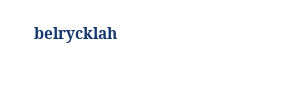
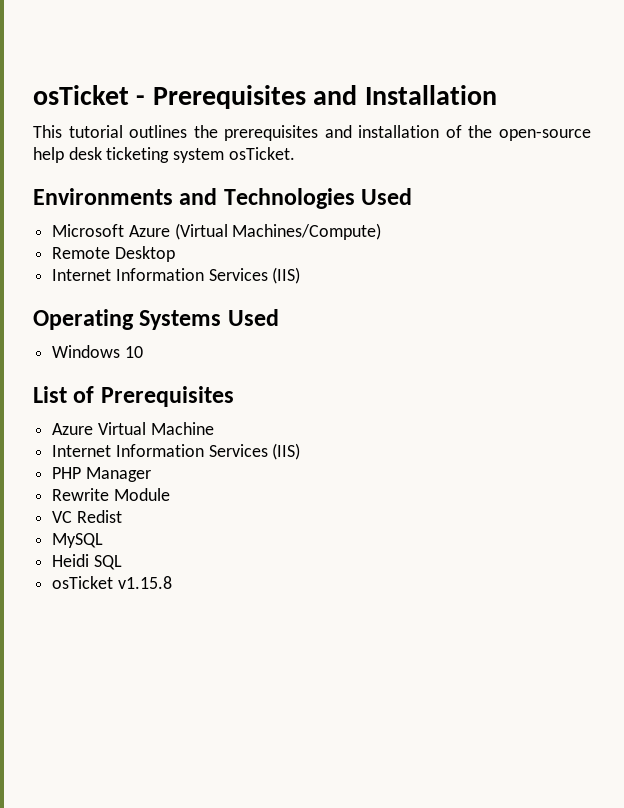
- belrycklah
+ osTicket - Prerequisites and Installation
+ This tutorial outlines the prerequisites and installation of the open-source help desk ticketing system osTicket.
+ Environments and Technologies Used
+ Microsoft Azure (Virtual Machines/Compute)
+ Remote Desktop
+ Internet Information Services (IIS)
+ Operating Systems Used
+ Windows 10
+ List of Prerequisites
+ Azure Virtual Machine
+ Internet Information Services (IIS)
+ PHP Manager
+ Rewrite Module
+ VC Redist
+ MySQL
+ Heidi SQL
+ osTicket v1.15.8

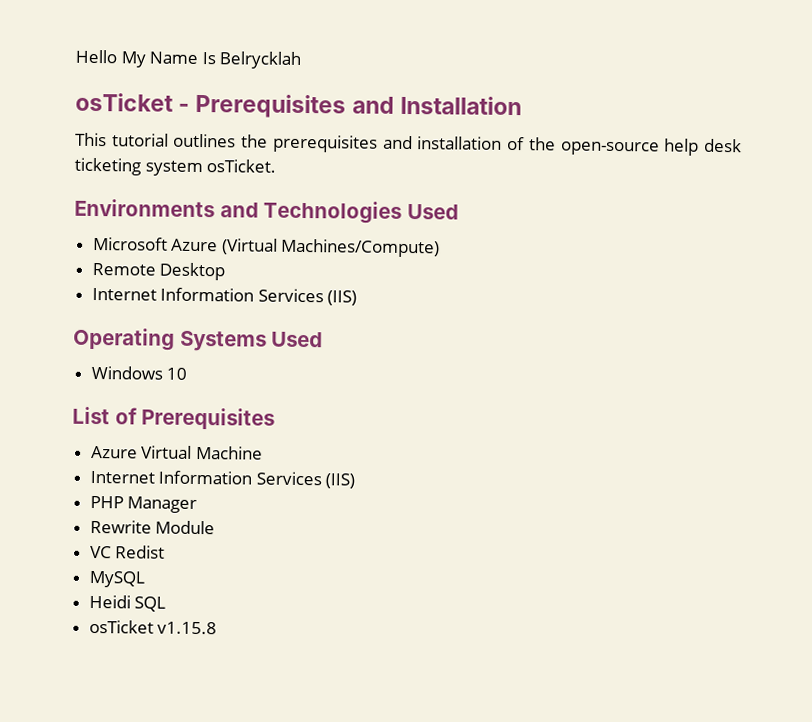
+ Hello My Name Is Belrycklah

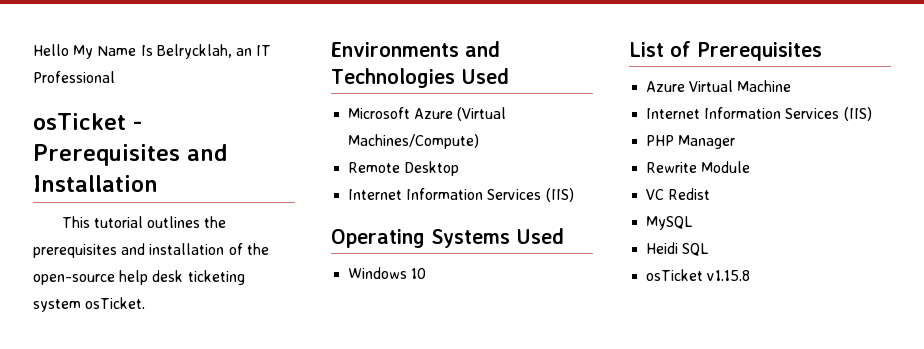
- Hello My Name Is Belrycklah
+ Hello My Name Is Belrycklah, an IT Professional

